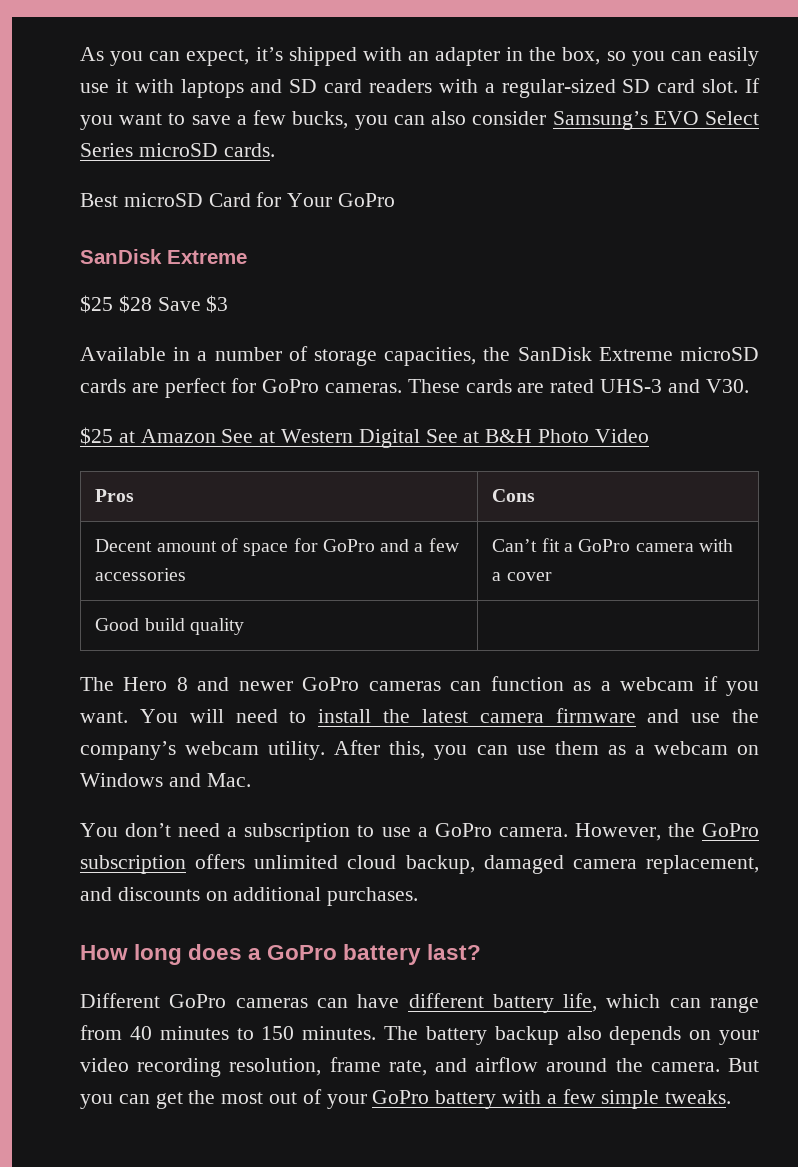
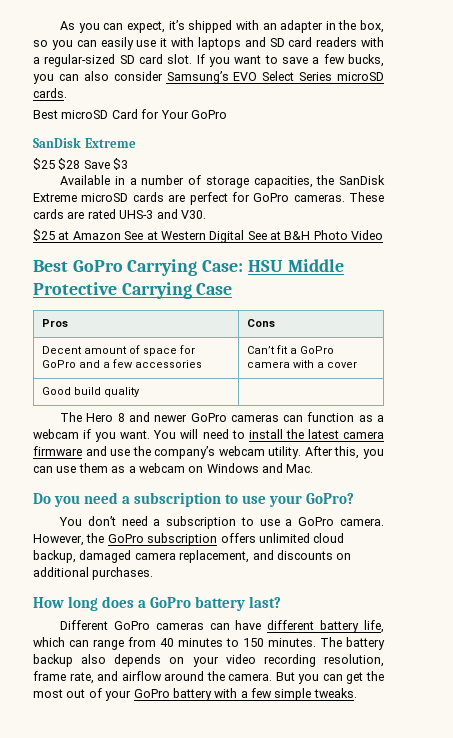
+ Best GoPro Carrying Case: HSU Middle Protective Carrying Case
+ Do you need a subscription to use your GoPro?

